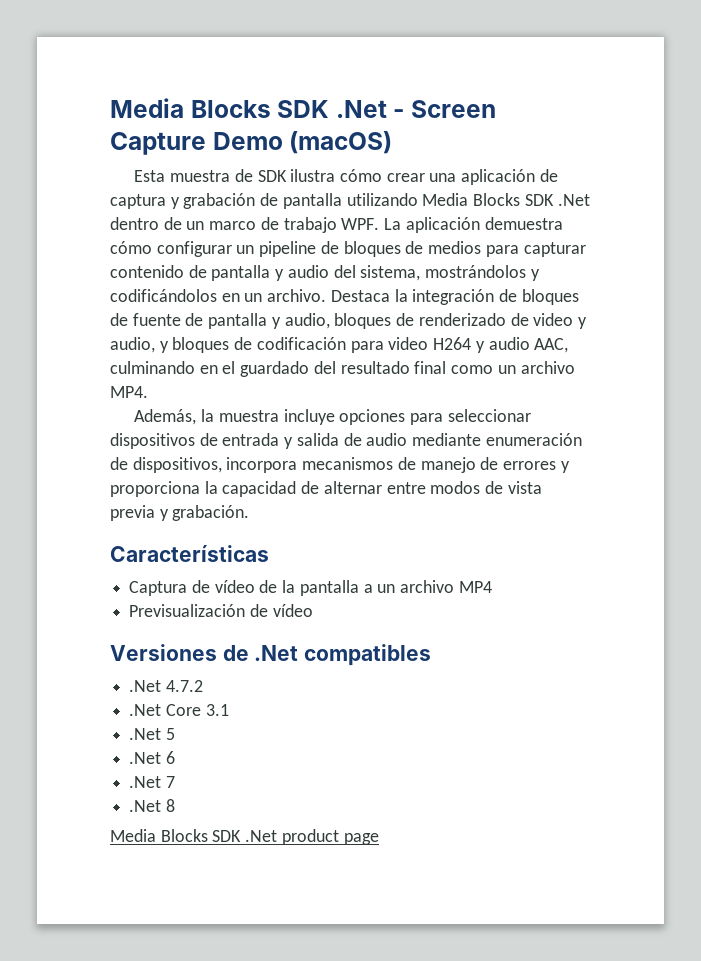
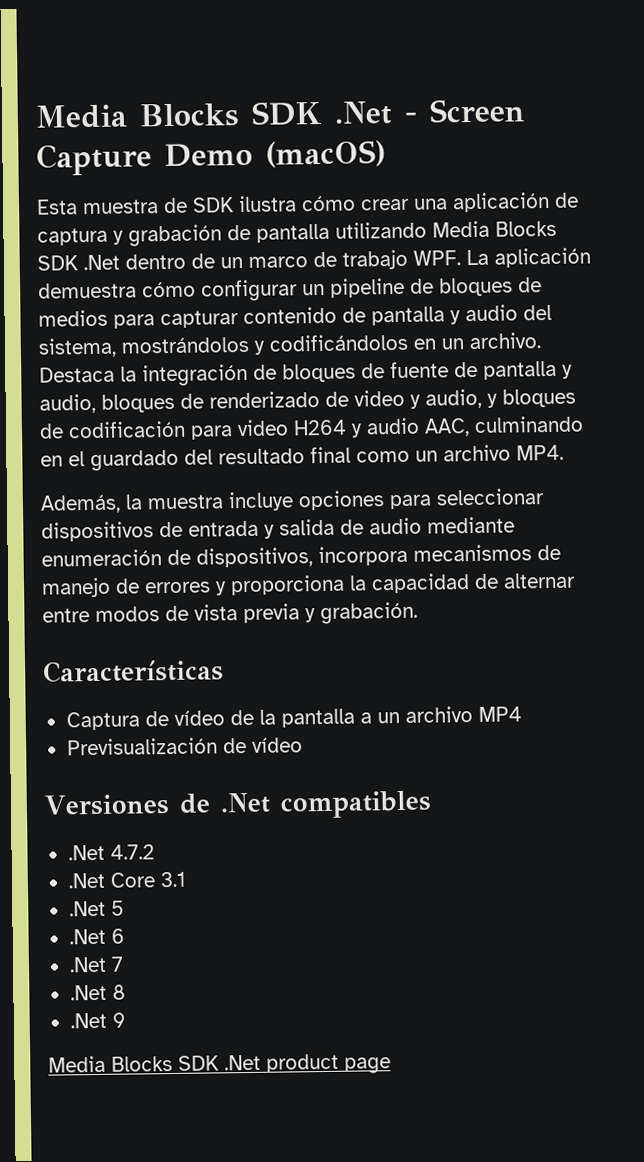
+ .Net 9

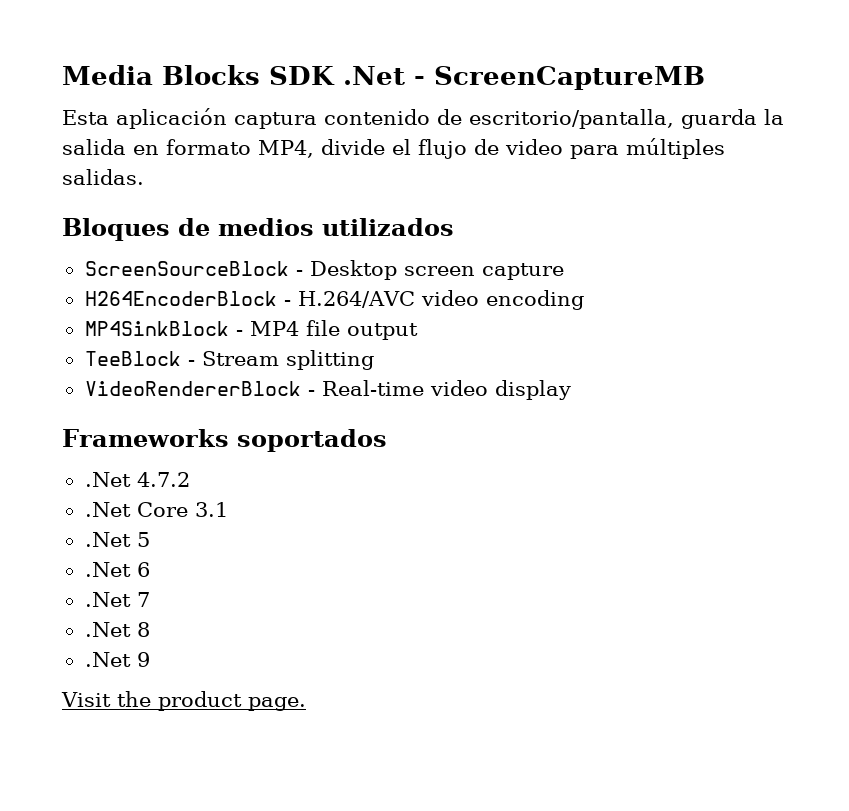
- Media Blocks SDK .Net - Screen Capture Demo (macOS)
- Esta muestra de SDK ilustra cómo crear una aplicación de captura y grabación de pantalla utilizando Media Blocks SDK .Net dentro de un marco de trabajo WPF. La aplicación demuestra cómo configurar un pipeline de bloques de medios para capturar contenido de pantalla y audio del sistema, mostrándolos y codificándolos en un archivo. Destaca la integración de bloques de fuente de pantalla y audio, bloques de renderizado de video y audio, y bloques de codificación para video H264 y audio AAC, culminando en el guardado del resultado final como un archivo MP4.
- Además, la muestra incluye opciones para seleccionar dispositivos de entrada y salida de audio mediante enumeración de dispositivos, incorpora mecanismos de manejo de errores y proporciona la capacidad de alternar entre modos de vista previa y grabación.
- Características
- Captura de vídeo de la pantalla a un archivo MP4
- Previsualización de vídeo
- Versiones de .Net compatibles
+ Media Blocks SDK .Net - ScreenCaptureMB
+ Esta aplicación captura contenido de escritorio/pantalla, guarda la salida en formato MP4, divide el flujo de video para múltiples salidas.
+ Bloques de medios utilizados
+ ScreenSourceBlock - Desktop screen capture
+ H264EncoderBlock - H.264/AVC video encoding
+ MP4SinkBlock - MP4 file output
+ TeeBlock - Stream splitting
+ VideoRendererBlock - Real-time video display
+ Frameworks soportados
- Media Blocks SDK .Net product page
+ Visit the product page.

